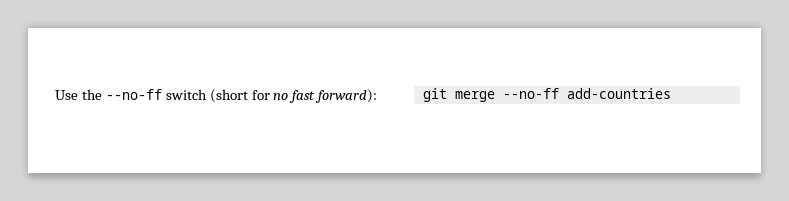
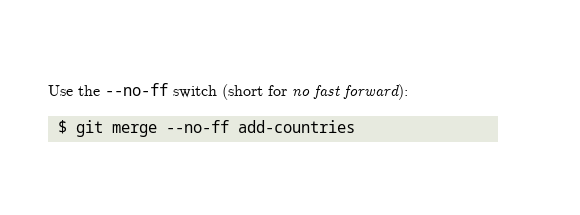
- git merge --no-ff add-countries
+ $ git merge --no-ff add-countries

